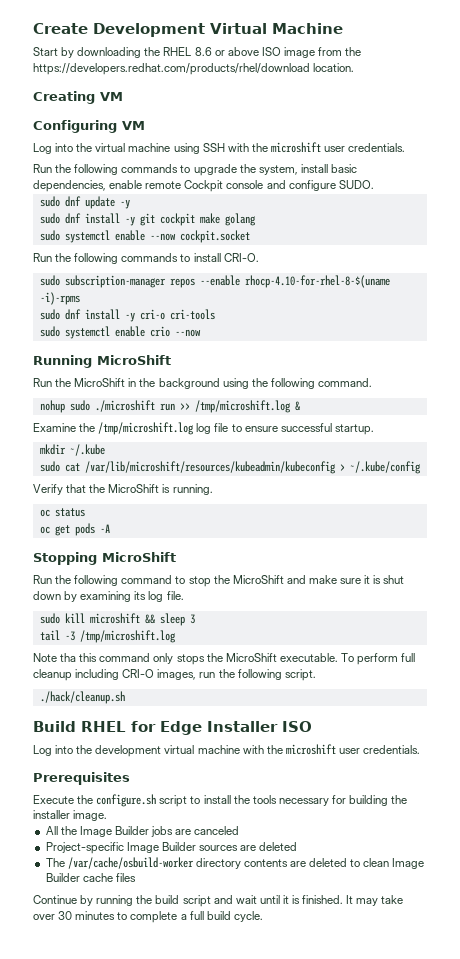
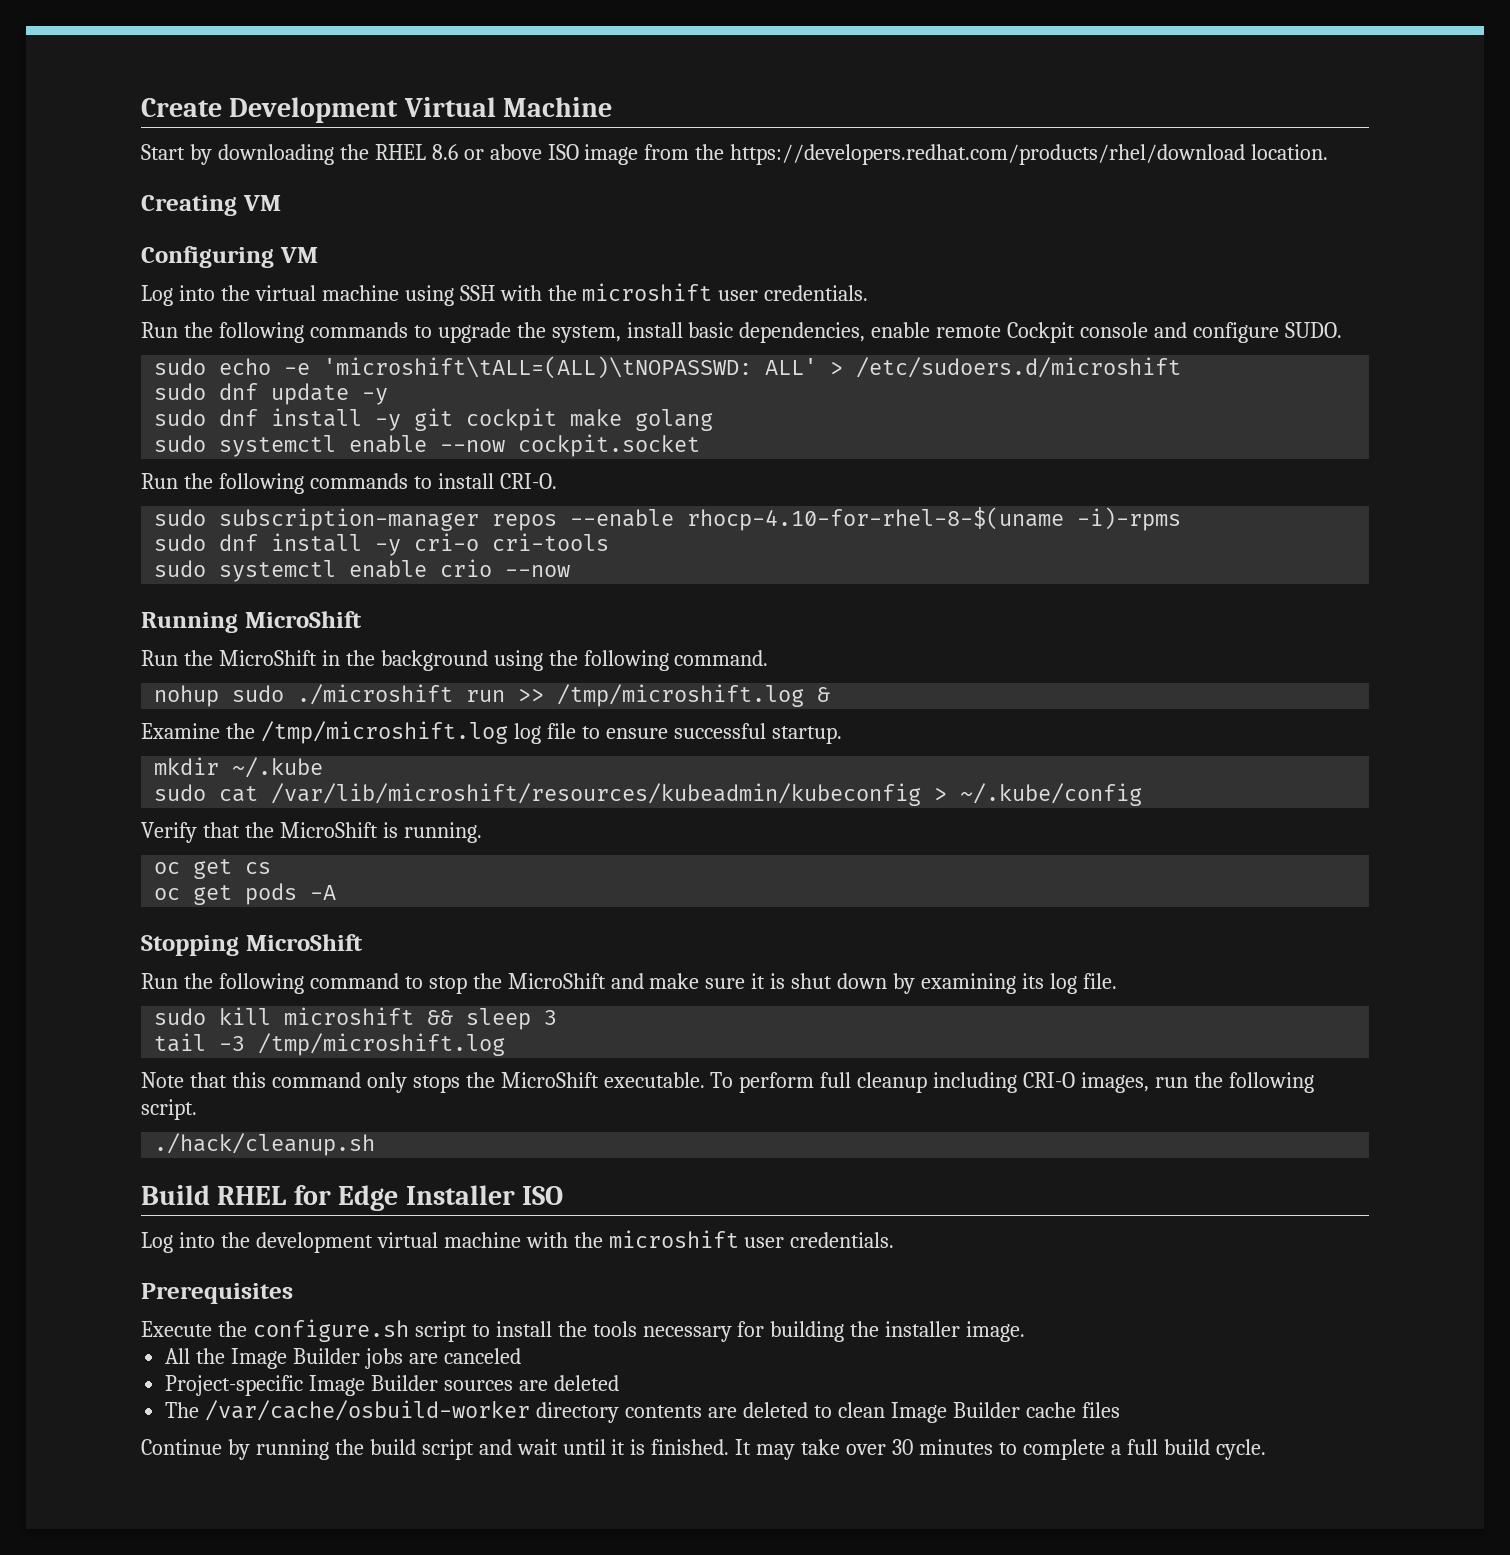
+ sudo echo -e 'microshift\tALL=(ALL)\tNOPASSWD: ALL' > /etc/sudoers.d/microshift
- oc status
+ oc get cs
- Note tha this command only stops the MicroShift executable.
+ Note that this command only stops the MicroShift executable.

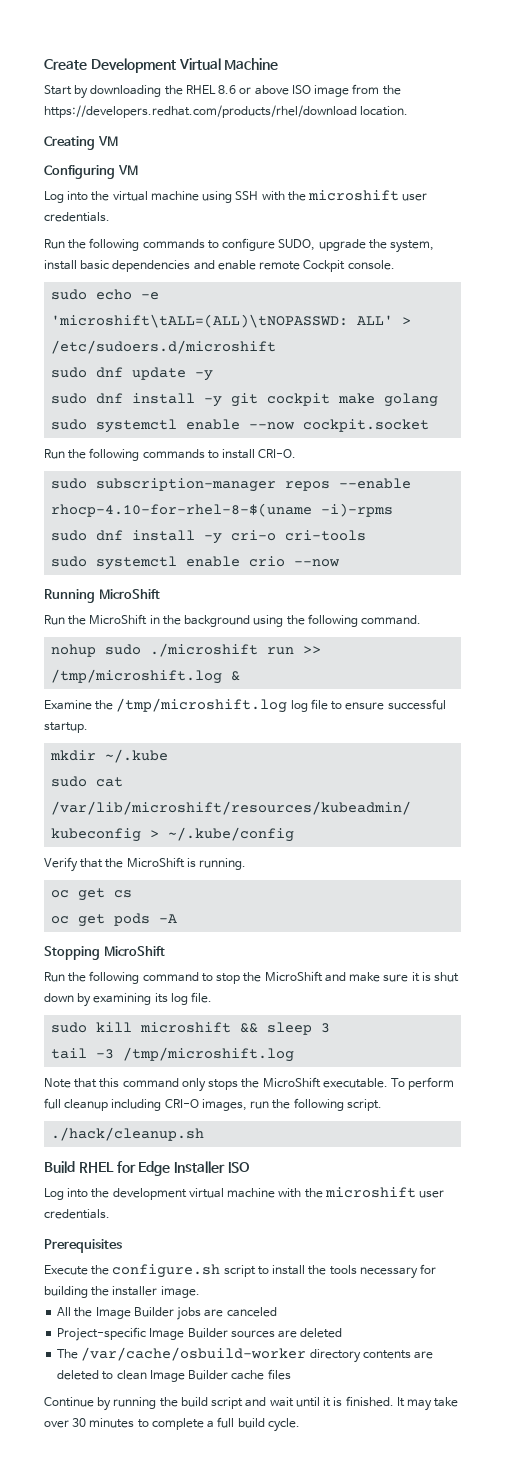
- Run the following commands to upgrade the system, install basic dependencies, enable remote Cockpit console and configure SUDO.
+ Run the following commands to configure SUDO, upgrade the system, install basic dependencies and enable remote Cockpit console.

